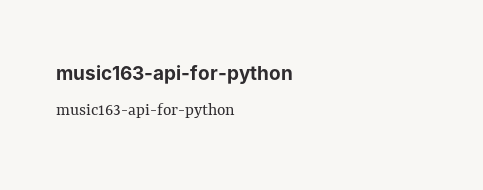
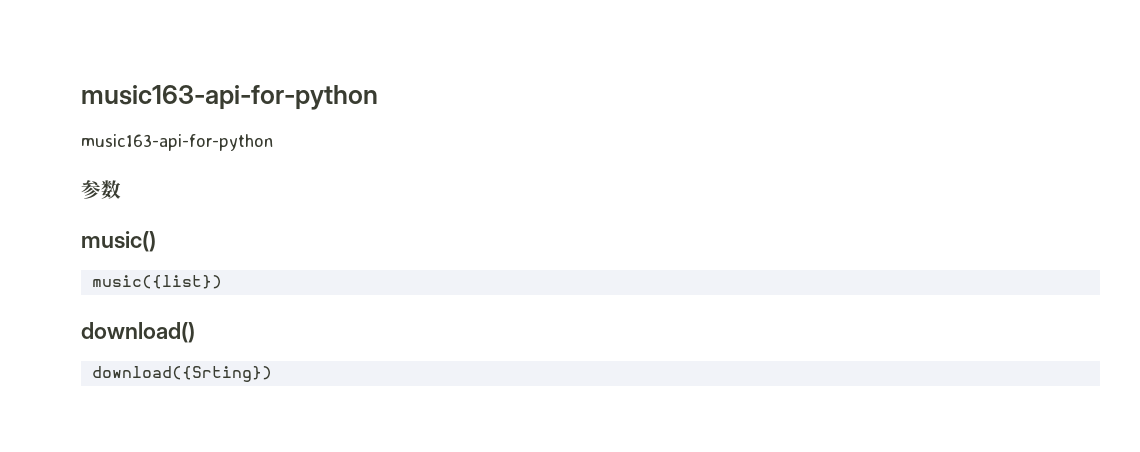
+ 参数
+ music()
+ music({list})
+ download()
+ download({Srting})

